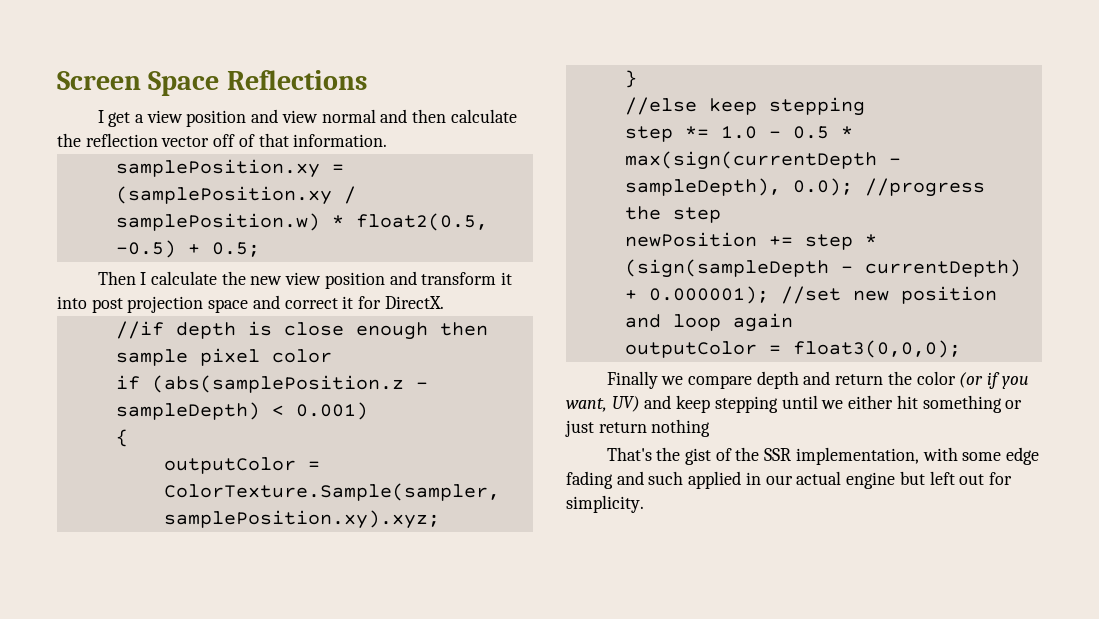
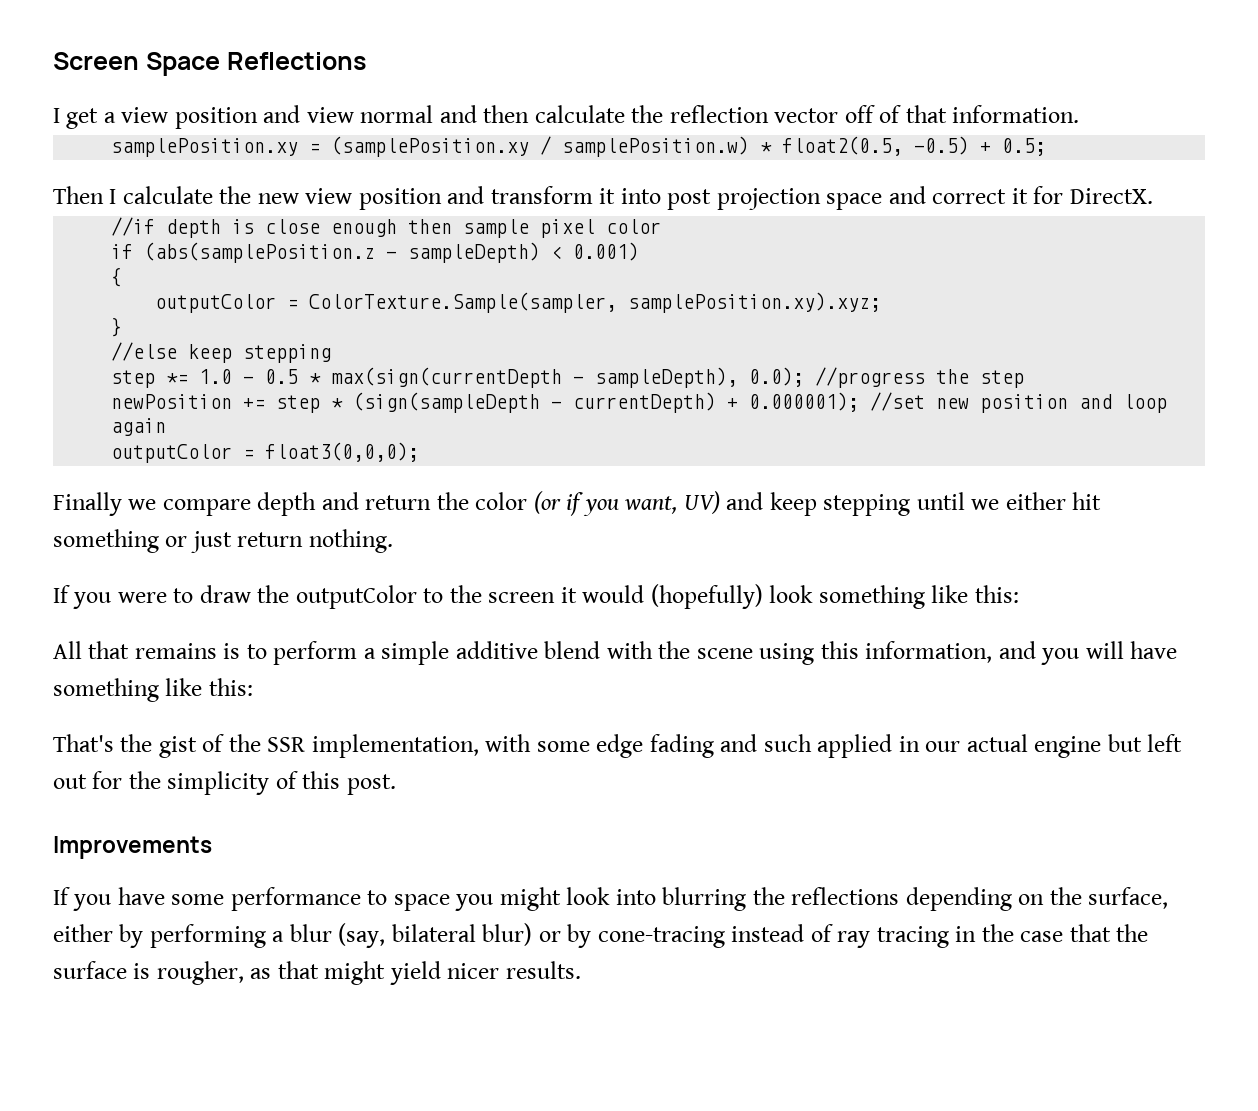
- Finally we compare depth and return the color (or if you want, UV) and keep stepping until we either hit something or just return nothing
+ Finally we compare depth and return the color (or if you want, UV) and keep stepping until we either hit something or just return nothing.
+ If you were to draw the outputColor to the screen it would (hopefully) look something like this:
+ All that remains is to perform a simple additive blend with the scene using this information, and you will have something like this:
- That's the gist of the SSR implementation, with some edge fading and such applied in our actual engine but left out for simplicity.
+ That's the gist of the SSR implementation, with some edge fading and such applied in our actual engine but left out for the simplicity of this post.
+ Improvements
+ If you have some performance to space you might look into blurring the reflections depending on the surface, either by performing a blur (say, bilateral blur) or by cone-tracing instead of ray tracing in the case that the surface is rougher, as that might yield nicer results.

